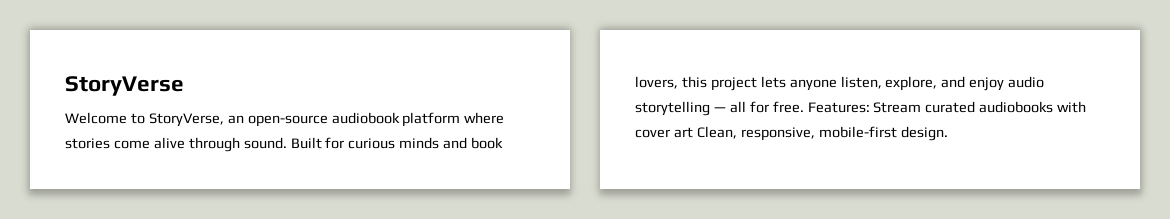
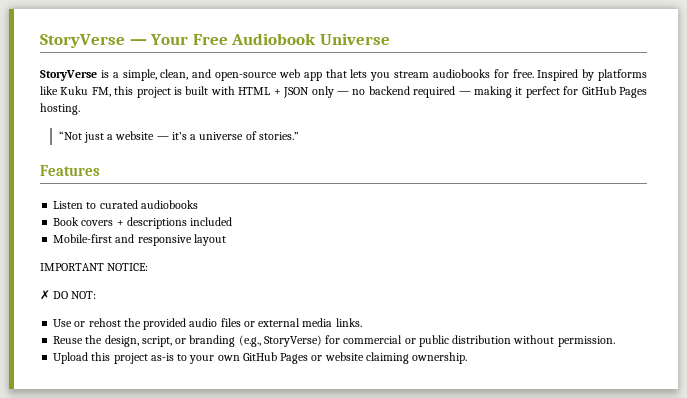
- StoryVerse
- Welcome to StoryVerse, an open-source audiobook platform where stories come alive through sound. Built for curious minds and book lovers, this project lets anyone listen, explore, and enjoy audio storytelling — all for free. Features: Stream curated audiobooks with cover art Clean, responsive, mobile-first design.
+ StoryVerse — Your Free Audiobook Universe
+ StoryVerse is a simple, clean, and open-source web app that lets you stream audiobooks for free. Inspired by platforms like Kuku FM, this project is built with HTML + JSON only — no backend required — making it perfect for GitHub Pages hosting.
+ “Not just a website — it’s a universe of stories.”
+ Features
+ Listen to curated audiobooks
+ Book covers + descriptions included
+ Mobile-first and responsive layout
+ IMPORTANT NOTICE:
+ ✗ DO NOT:
+ Use or rehost the provided audio files or external media links.
+ Reuse the design, script, or branding (e.g., StoryVerse) for commercial or public distribution without permission.
+ Upload this project as-is to your own GitHub Pages or website claiming ownership.

